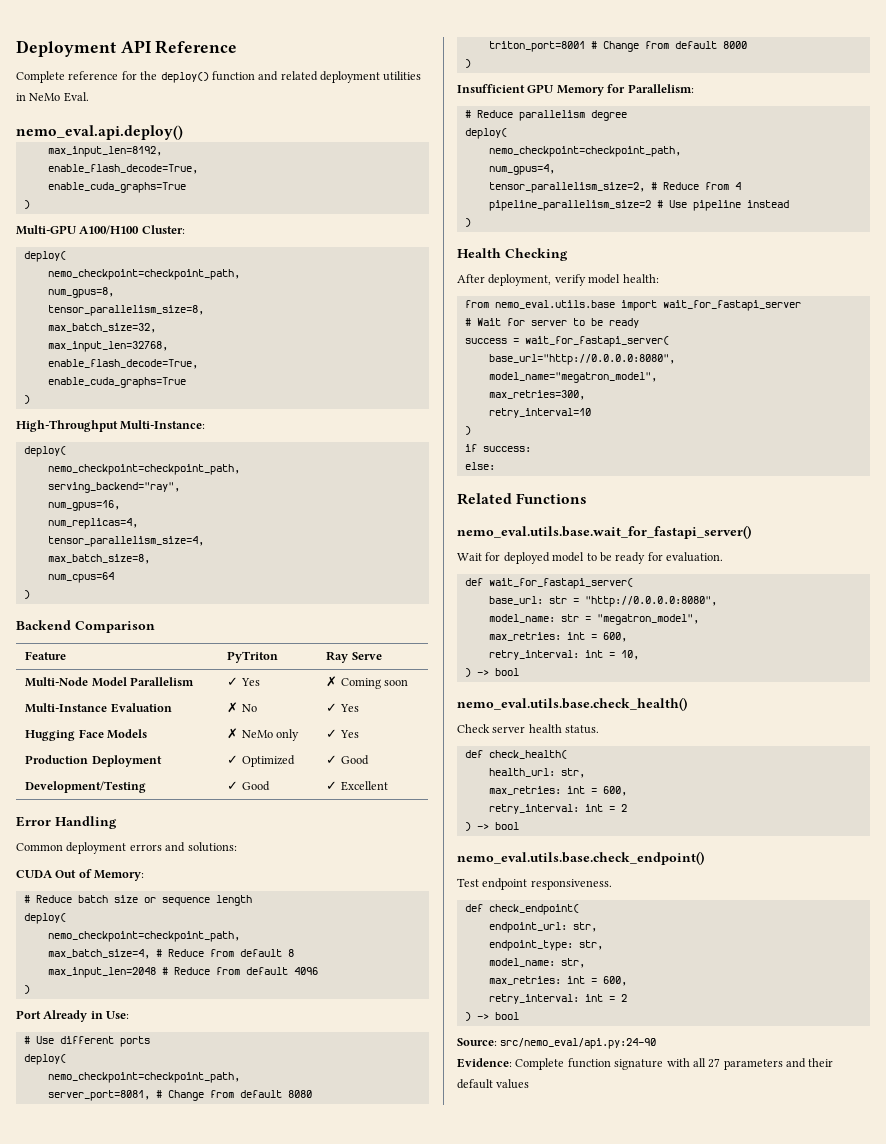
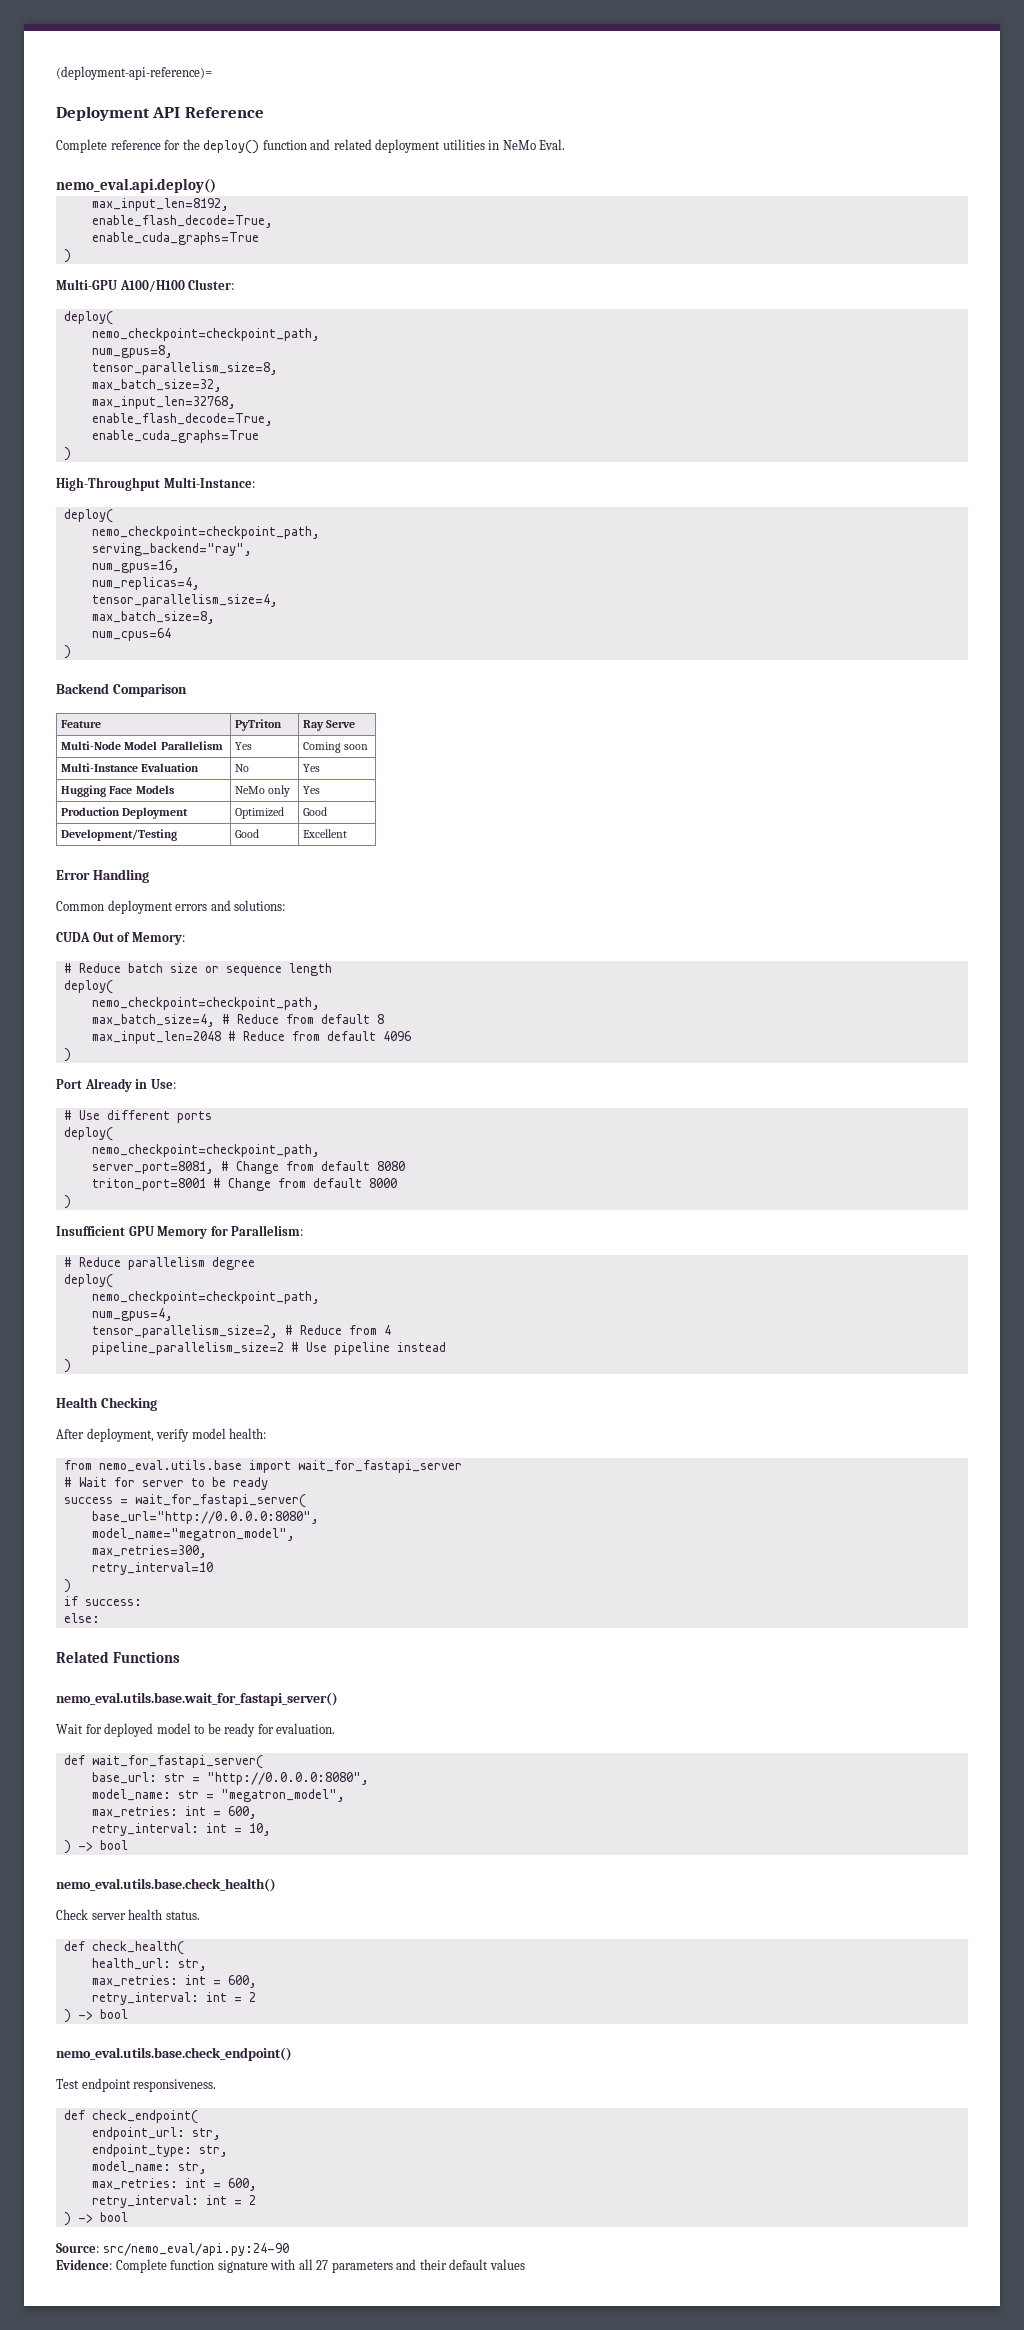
+ (deployment-api-reference)=
- Multi-Node Model Parallelism | ✓ Yes | ✗ Coming soon
+ Multi-Node Model Parallelism | Yes | Coming soon
- Multi-Instance Evaluation | ✗ No | ✓ Yes
+ Multi-Instance Evaluation | No | Yes
- Hugging Face Models | ✗ NeMo only | ✓ Yes
+ Hugging Face Models | NeMo only | Yes
- Production Deployment | ✓ Optimized | ✓ Good
+ Production Deployment | Optimized | Good
- Development/Testing | ✓ Good | ✓ Excellent
+ Development/Testing | Good | Excellent

